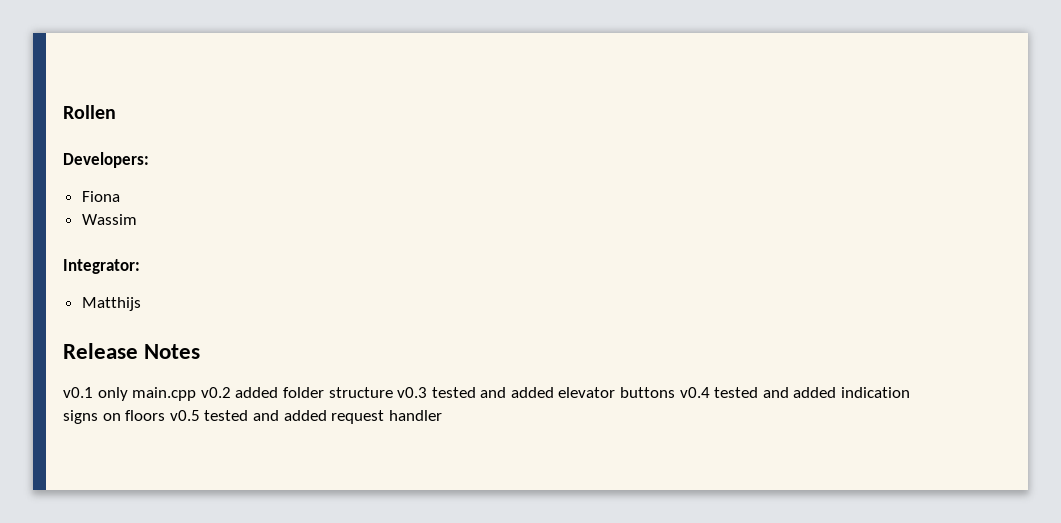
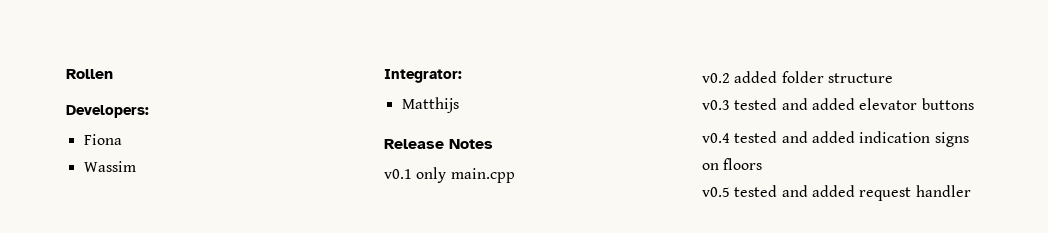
- v0.1 only main.cpp v0.2 added folder structure v0.3 tested and added elevator buttons v0.4 tested and added indication signs on floors v0.5 tested and added request handler
+ v0.1 only main.cpp
+ v0.2 added folder structure
+ v0.3 tested and added elevator buttons
+ v0.4 tested and added indication signs on floors
+ v0.5 tested and added request handler

